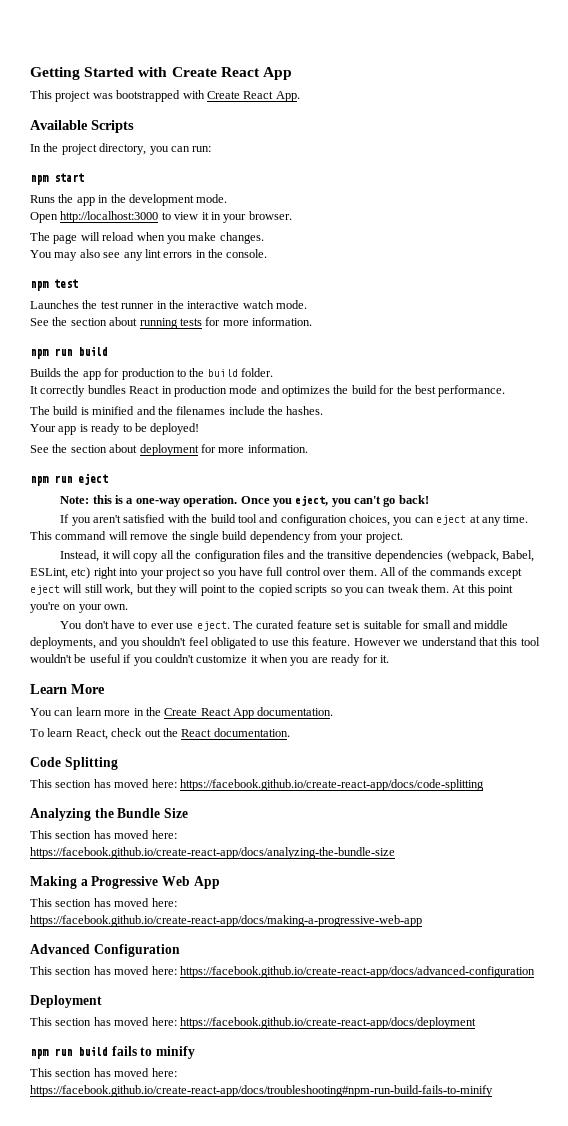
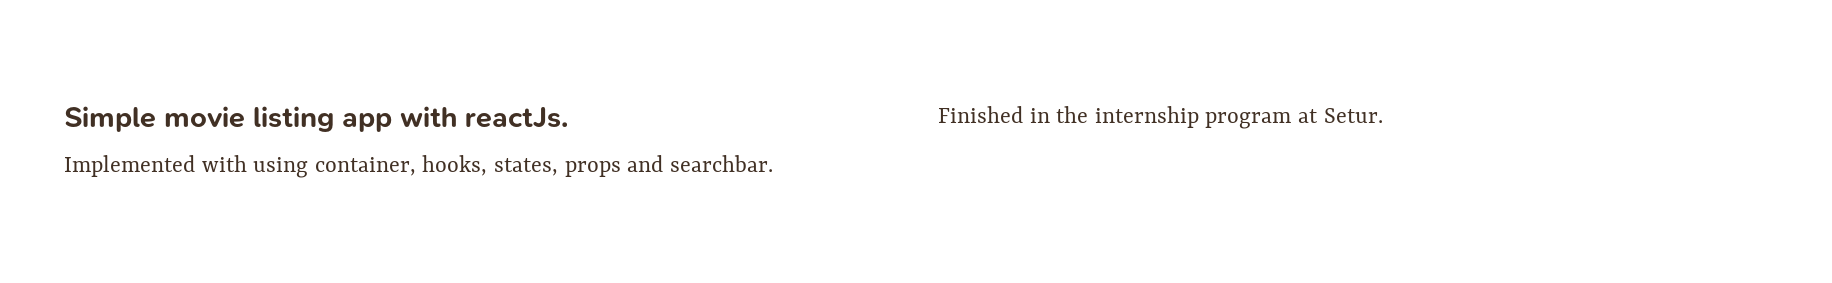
- Getting Started with Create React App
- This project was bootstrapped with Create React App.
- Available Scripts
- In the project directory, you can run:
- npm start
- Runs the app in the development mode.
- Open http://localhost:3000 to view it in your browser.
- The page will reload when you make changes.
- You may also see any lint errors in the console.
- npm test
- Launches the test runner in the interactive watch mode.
- See the section about running tests for more information.
- npm run build
- Builds the app for production to the build folder.
- It correctly bundles React in production mode and optimizes the build for the best performance.
- The build is minified and the filenames include the hashes.
- Your app is ready to be deployed!
- See the section about deployment for more information.
- npm run eject
- Note: this is a one-way operation. Once you eject, you can't go back!
- If you aren't satisfied with the build tool and configuration choices, you can eject at any time. This command will remove the single build dependency from your project.
- Instead, it will copy all the configuration files and the transitive dependencies (webpack, Babel, ESLint, etc) right into your project so you have full control over them. All of the commands except eject will still work, but they will point to the copied scripts so you can tweak them. At this point you're on your own.
- You don't have to ever use eject. The curated feature set is suitable for small and middle deployments, and you shouldn't feel obligated to use this feature. However we understand that this tool wouldn't be useful if you couldn't customize it when you are ready for it.
- Learn More
- You can learn more in the Create React App documentation.
- To learn React, check out the React documentation.
- Code Splitting
- This section has moved here: https://facebook.github.io/create-react-app/docs/code-splitting
- Analyzing the Bundle Size
- This section has moved here: https://facebook.github.io/create-react-app/docs/analyzing-the-bundle-size
- Making a Progressive Web App
- This section has moved here: https://facebook.github.io/create-react-app/docs/making-a-progressive-web-app
- Advanced Configuration
- This section has moved here: https://facebook.github.io/create-react-app/docs/advanced-configuration
- Deployment
- This section has moved here: https://facebook.github.io/create-react-app/docs/deployment
- npm run build fails to minify
- This section has moved here: https://facebook.github.io/create-react-app/docs/troubleshooting#npm-run-build-fails-to-minify
+ Simple movie listing app with reactJs.
+ Implemented with using container, hooks, states, props and searchbar.
+ Finished in the internship program at Setur.

